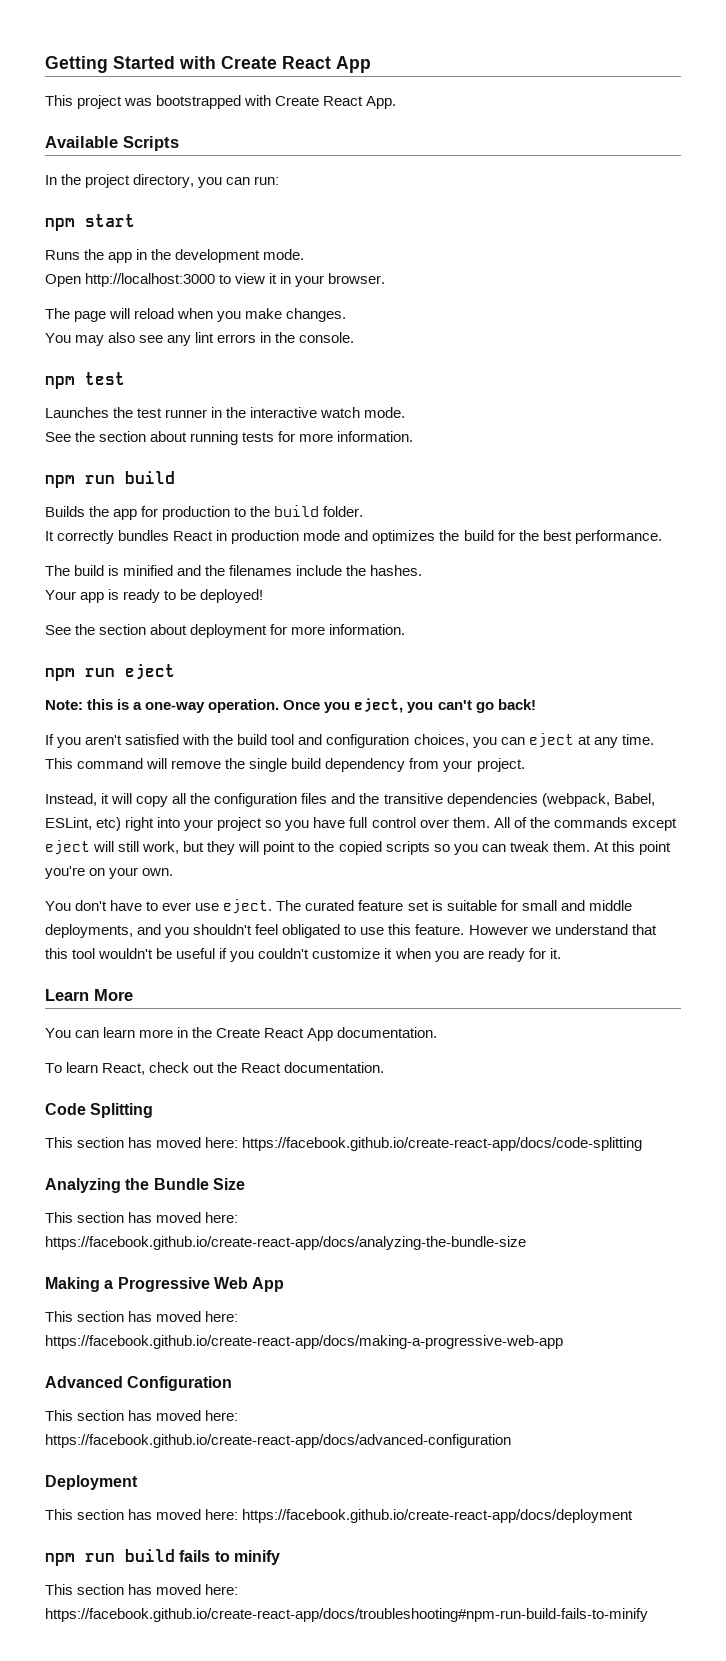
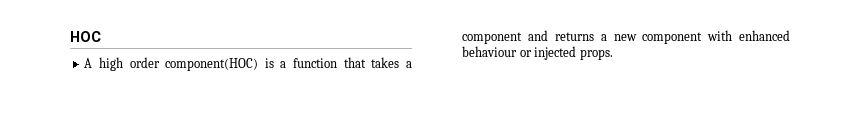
- Getting Started with Create React App
- This project was bootstrapped with Create React App.
- Available Scripts
- In the project directory, you can run:
- npm start
- Runs the app in the development mode.
- Open http://localhost:3000 to view it in your browser.
- The page will reload when you make changes.
- You may also see any lint errors in the console.
- npm test
- Launches the test runner in the interactive watch mode.
- See the section about running tests for more information.
- npm run build
- Builds the app for production to the build folder.
- It correctly bundles React in production mode and optimizes the build for the best performance.
- The build is minified and the filenames include the hashes.
- Your app is ready to be deployed!
- See the section about deployment for more information.
- npm run eject
- Note: this is a one-way operation. Once you eject, you can't go back!
- If you aren't satisfied with the build tool and configuration choices, you can eject at any time. This command will remove the single build dependency from your project.
- Instead, it will copy all the configuration files and the transitive dependencies (webpack, Babel, ESLint, etc) right into your project so you have full control over them. All of the commands except eject will still work, but they will point to the copied scripts so you can tweak them. At this point you're on your own.
- You don't have to ever use eject. The curated feature set is suitable for small and middle deployments, and you shouldn't feel obligated to use this feature. However we understand that this tool wouldn't be useful if you couldn't customize it when you are ready for it.
- Learn More
- You can learn more in the Create React App documentation.
- To learn React, check out the React documentation.
- Code Splitting
- This section has moved here: https://facebook.github.io/create-react-app/docs/code-splitting
- Analyzing the Bundle Size
- This section has moved here: https://facebook.github.io/create-react-app/docs/analyzing-the-bundle-size
- Making a Progressive Web App
- This section has moved here: https://facebook.github.io/create-react-app/docs/making-a-progressive-web-app
- Advanced Configuration
- This section has moved here: https://facebook.github.io/create-react-app/docs/advanced-configuration
- Deployment
- This section has moved here: https://facebook.github.io/create-react-app/docs/deployment
- npm run build fails to minify
- This section has moved here: https://facebook.github.io/create-react-app/docs/troubleshooting#npm-run-build-fails-to-minify
+ HOC
+ A high order component(HOC) is a function that takes a component and returns a new component with enhanced behaviour or injected props.

